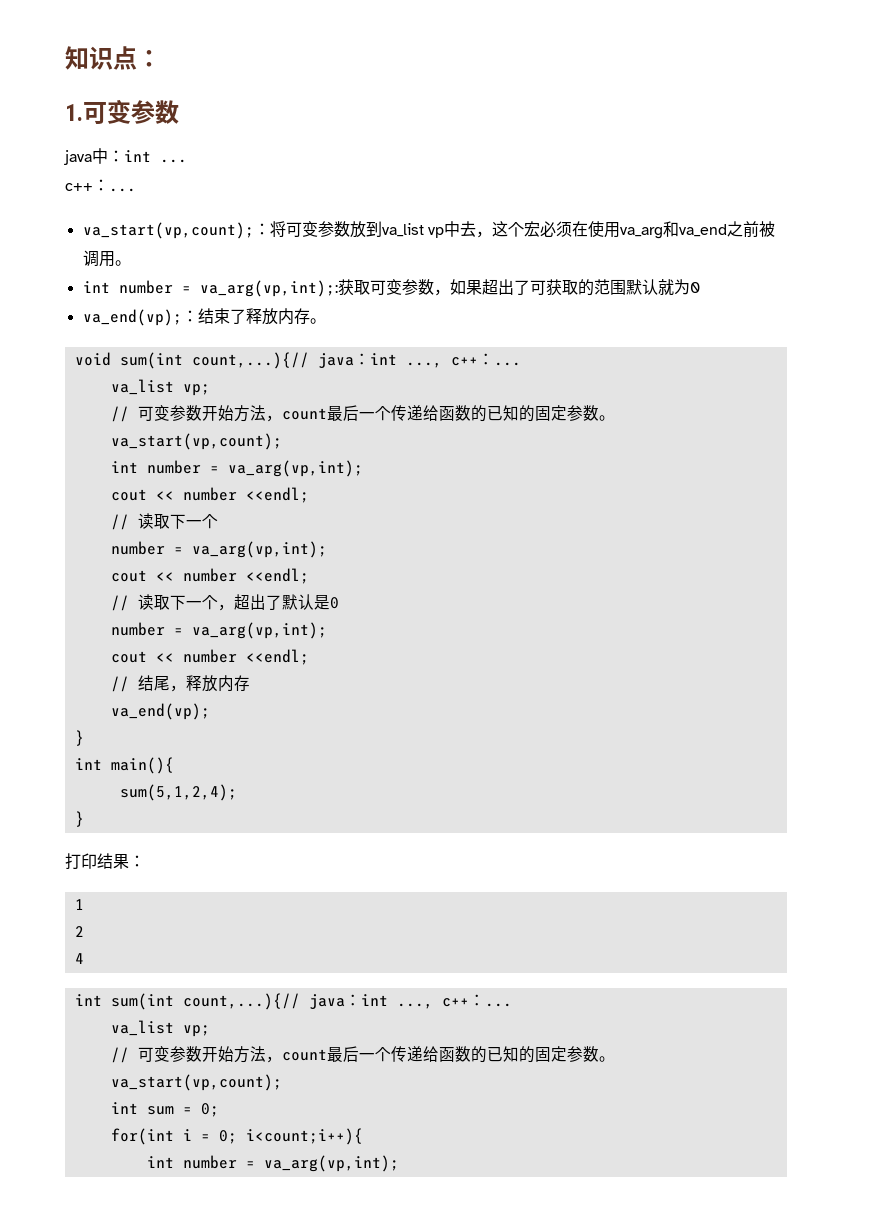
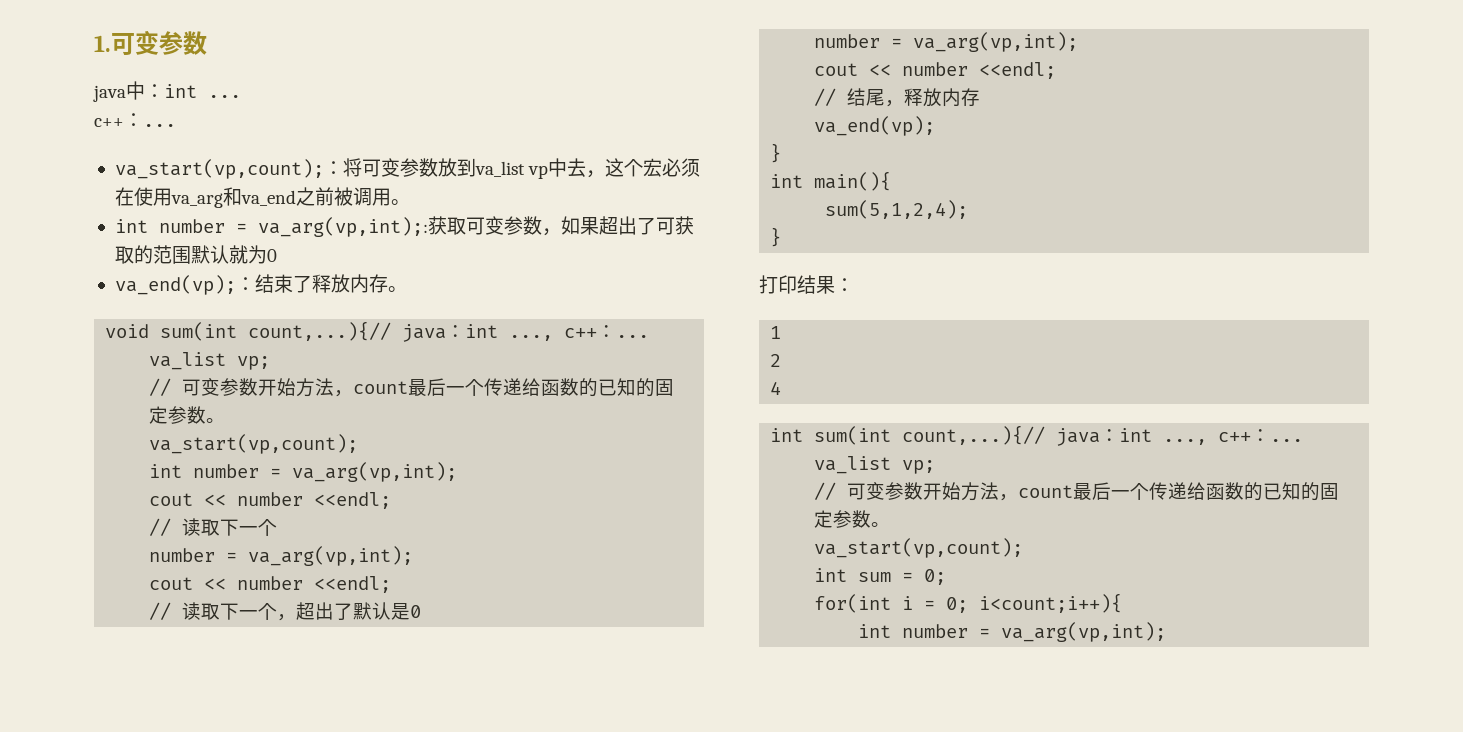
- 知识点：

